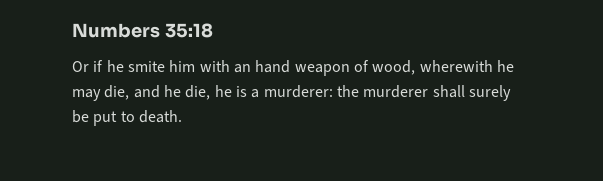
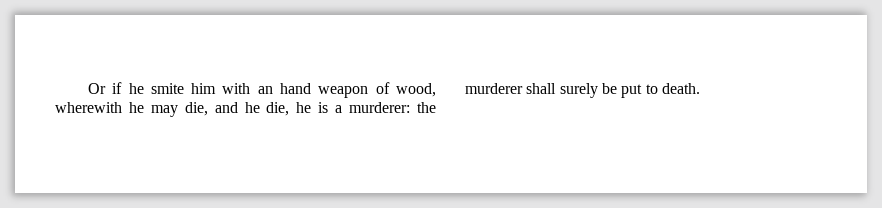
- Numbers 35:18

